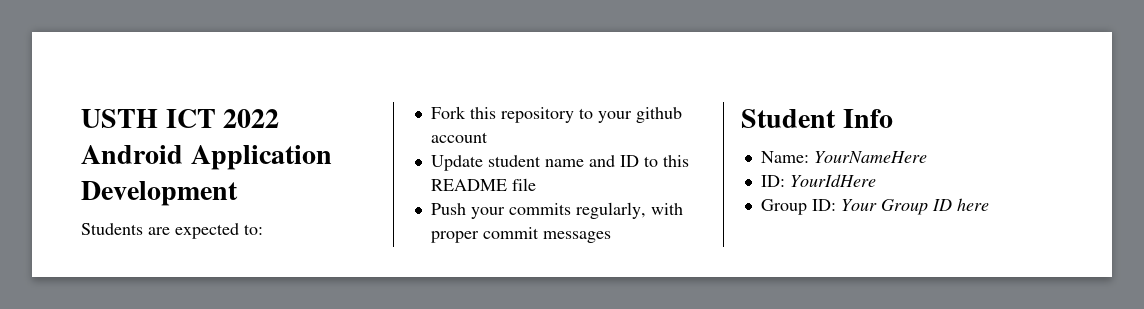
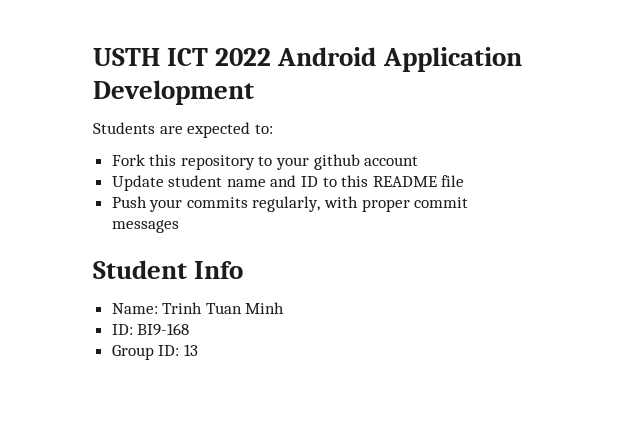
- Name: YourNameHere
- ID: YourIdHere
+ Name: Trinh Tuan Minh
+ ID: BI9-168
- Group ID: Your Group ID here
+ Group ID: 13

